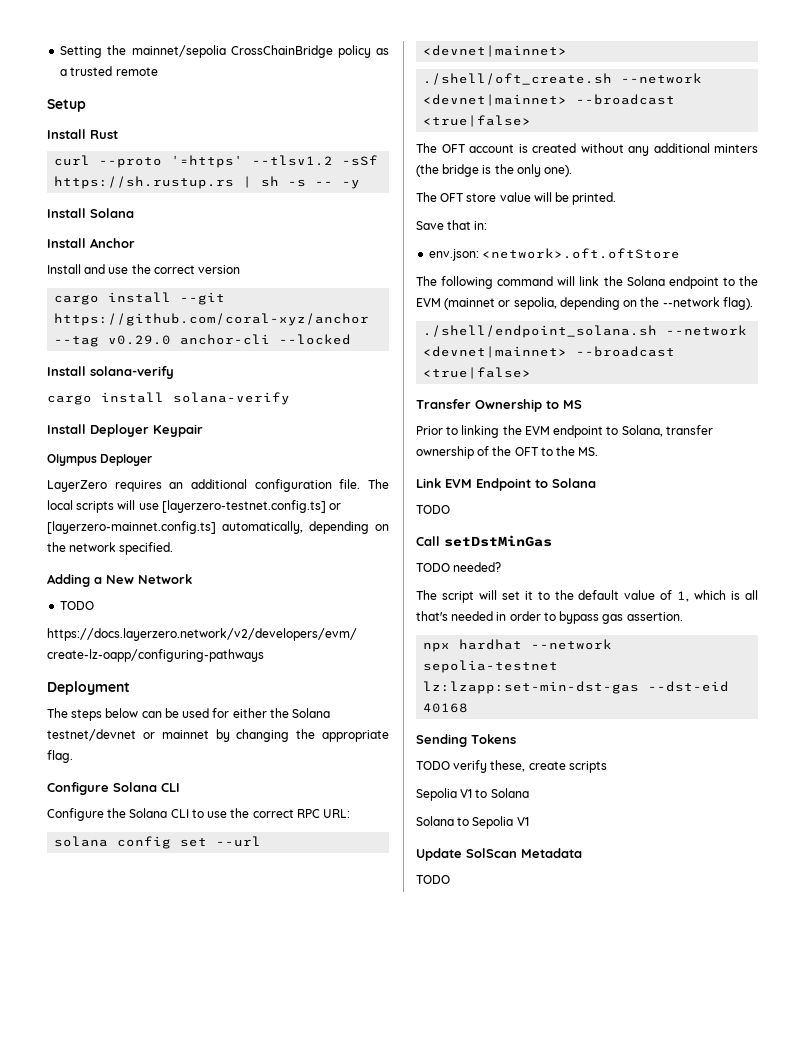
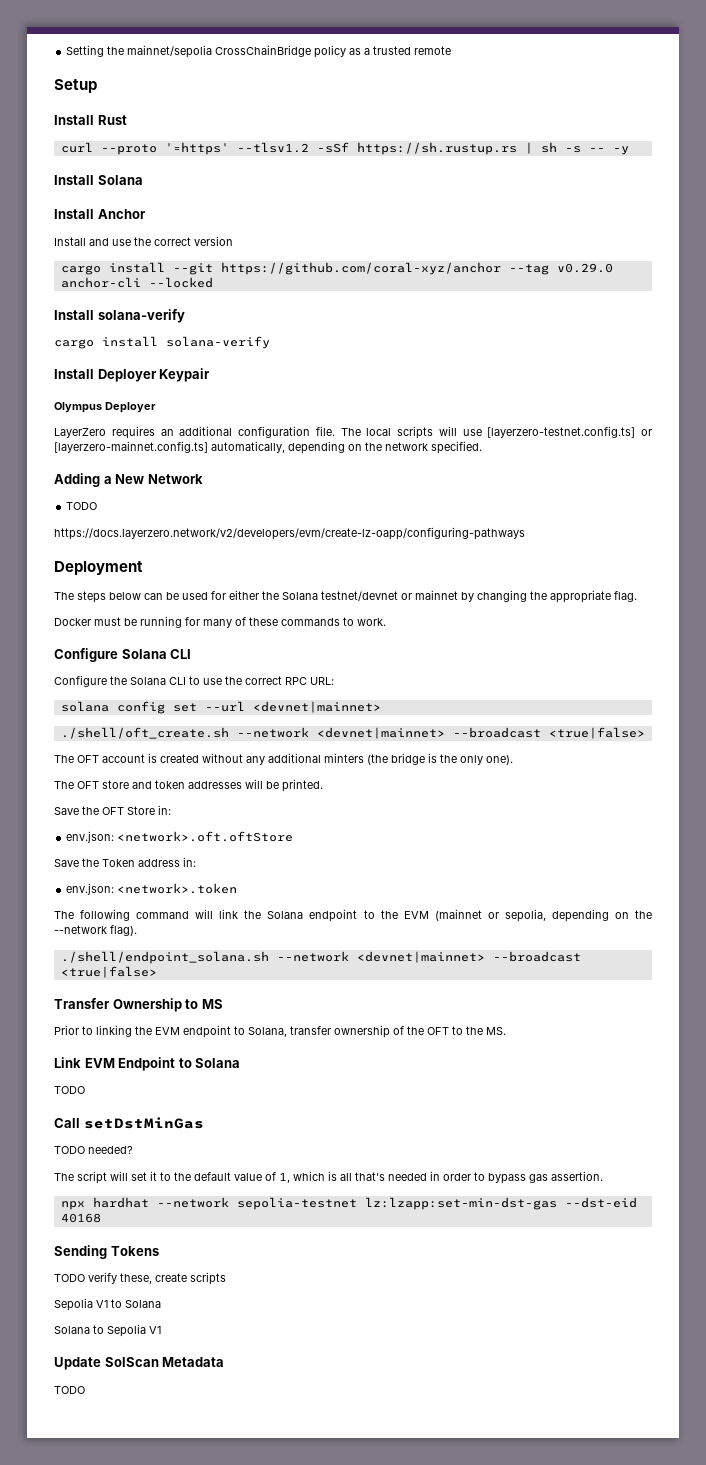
+ Docker must be running for many of these commands to work.
- The OFT store value will be printed.
+ The OFT store and token addresses will be printed.
- Save that in:
+ Save the OFT Store in:
+ Save the Token address in:
+ env.json: <network>.token

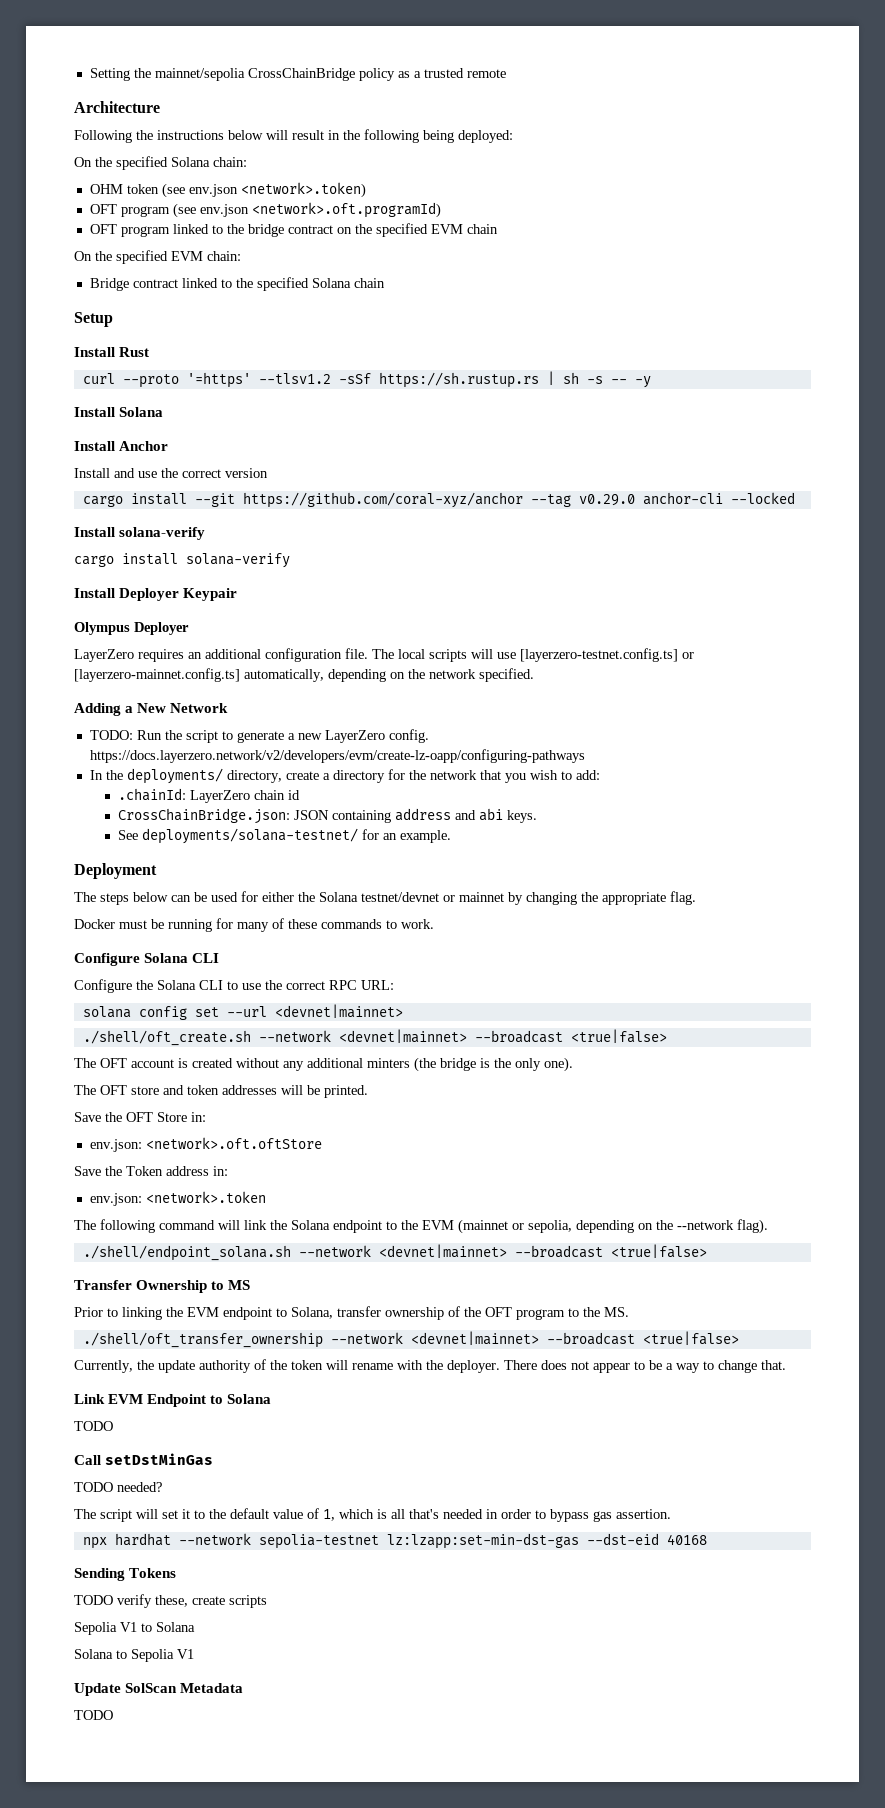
+ Architecture
+ Following the instructions below will result in the following being deployed:
+ On the specified Solana chain:
+ OHM token (see env.json <network>.token)
+ OFT program (see env.json <network>.oft.programId)
+ OFT program linked to the bridge contract on the specified EVM chain
+ On the specified EVM chain:
+ Bridge contract linked to the specified Solana chain
  Adding a New Network
- TODO
- https://docs.layerzero.network/v2/developers/evm/create-lz-oapp/configuring-pathways
+ TODO: Run the script to generate a new LayerZero config. https://docs.layerzero.network/v2/developers/evm/create-lz-oapp/configuring-pathways
+ In the deployments/ directory, create a directory for the network that you wish to add:
+ .chainId: LayerZero chain id
+ CrossChainBridge.json: JSON containing address and abi keys.
+ See deployments/solana-testnet/ for an example.
- Prior to linking the EVM endpoint to Solana, transfer ownership of the OFT to the MS.
+ Prior to linking the EVM endpoint to Solana, transfer ownership of the OFT program to the MS.
+ ./shell/oft_transfer_ownership --network <devnet|mainnet> --broadcast <true|false>
+ Currently, the update authority of the token will rename with the deployer. There does not appear to be a way to change that.

